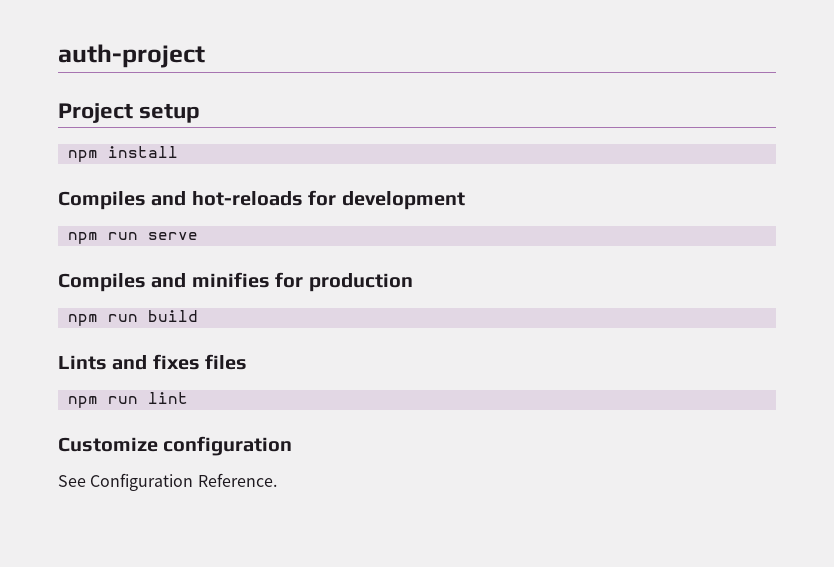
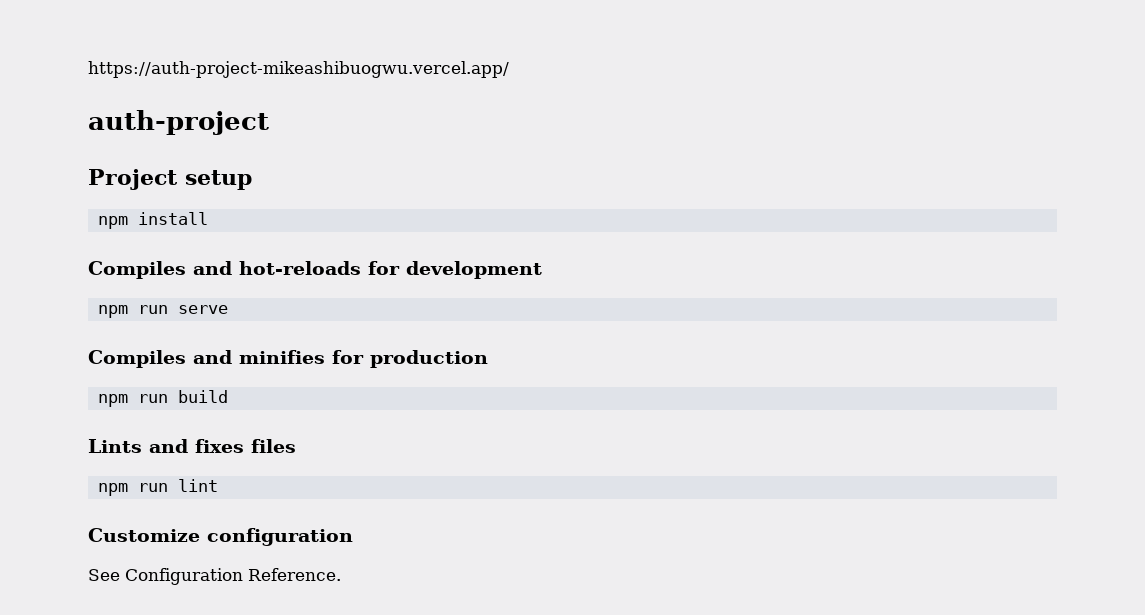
+ https://auth-project-mikeashibuogwu.vercel.app/

